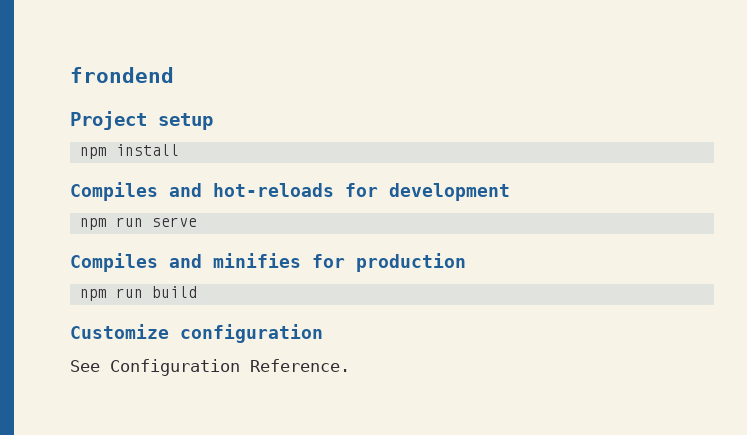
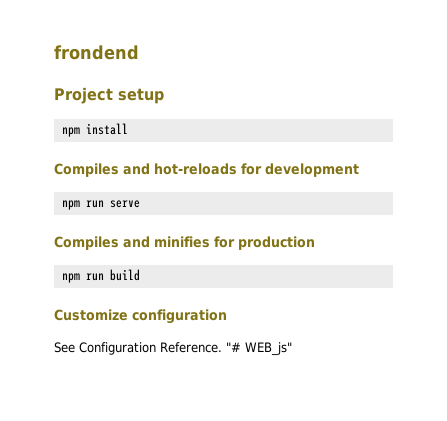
+ "# WEB_js"

